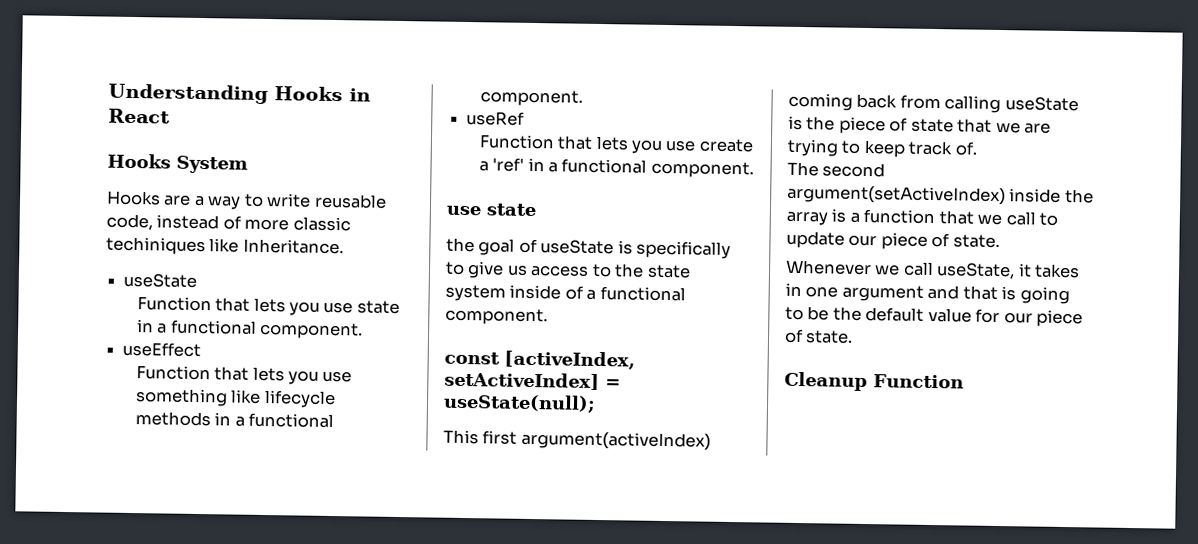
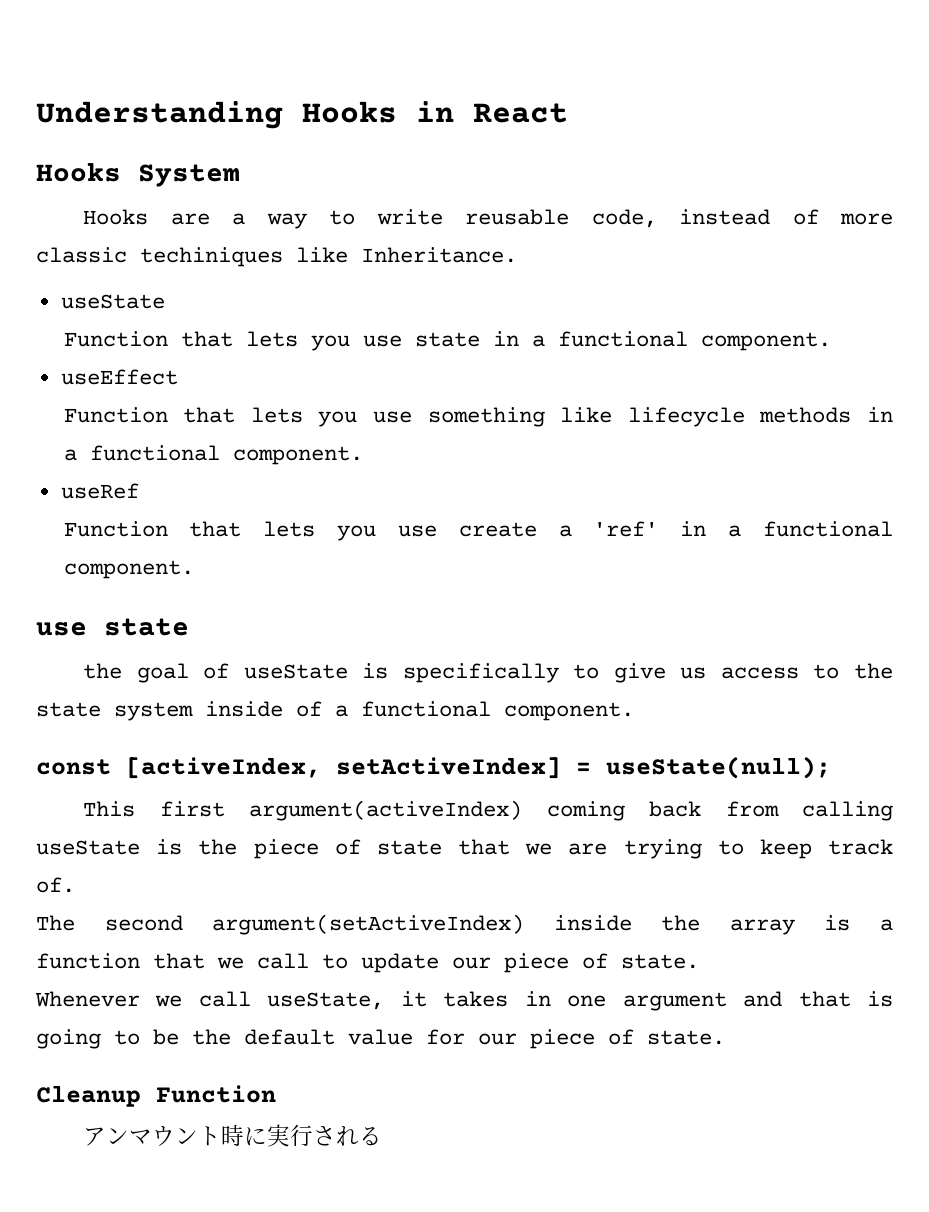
+ アンマウント時に実行される

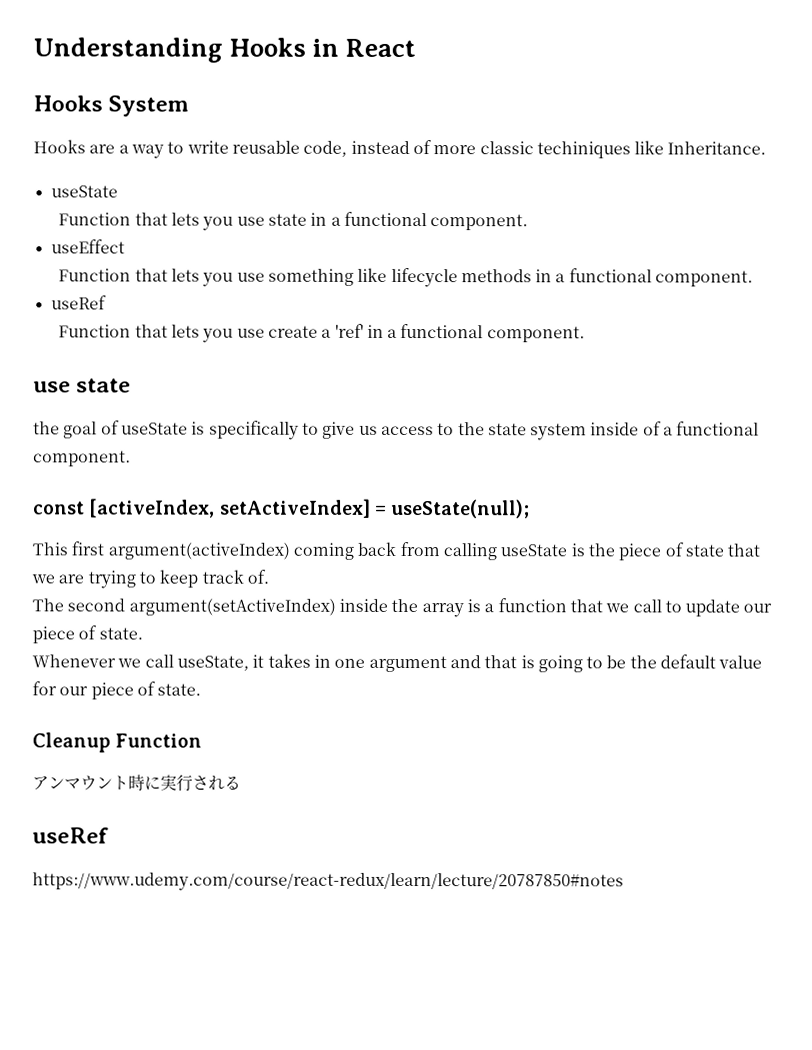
  アンマウント時に実行される
+ useRef
+ https://www.udemy.com/course/react-redux/learn/lecture/20787850#notes

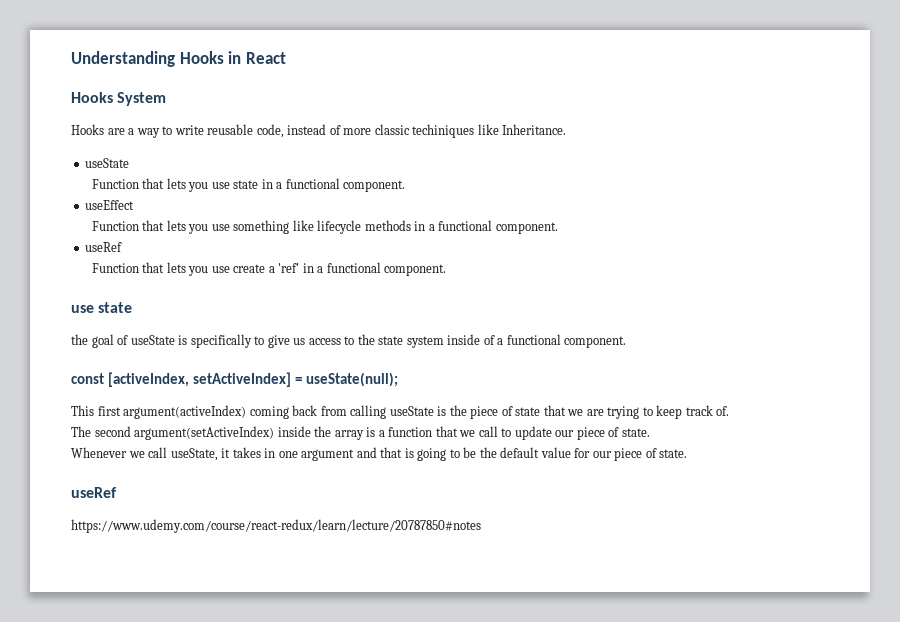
- Cleanup Function
- アンマウント時に実行される

